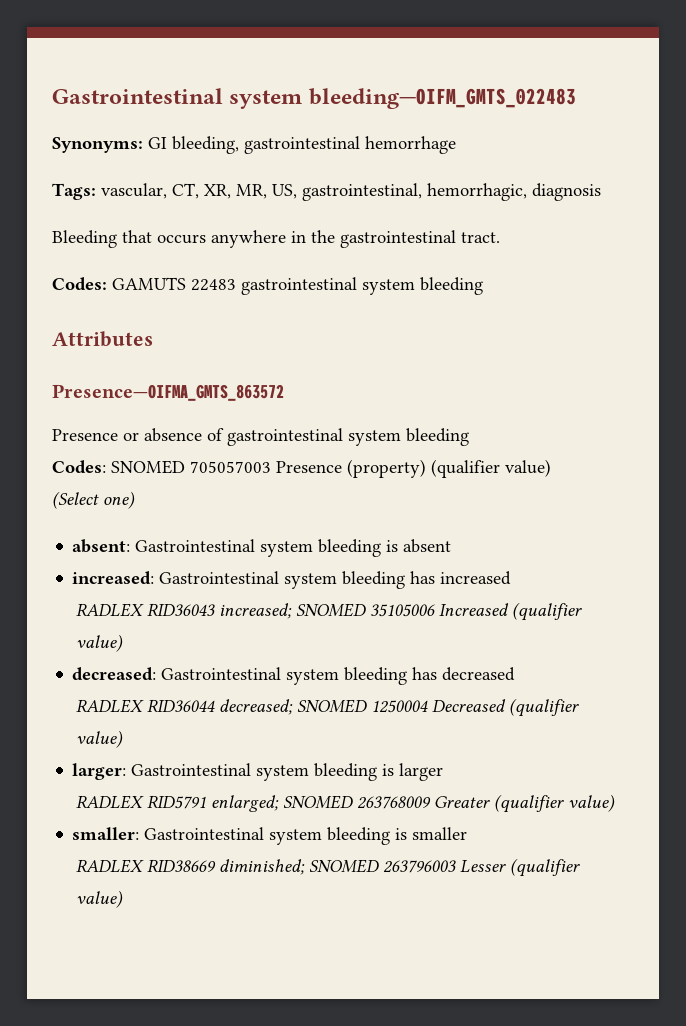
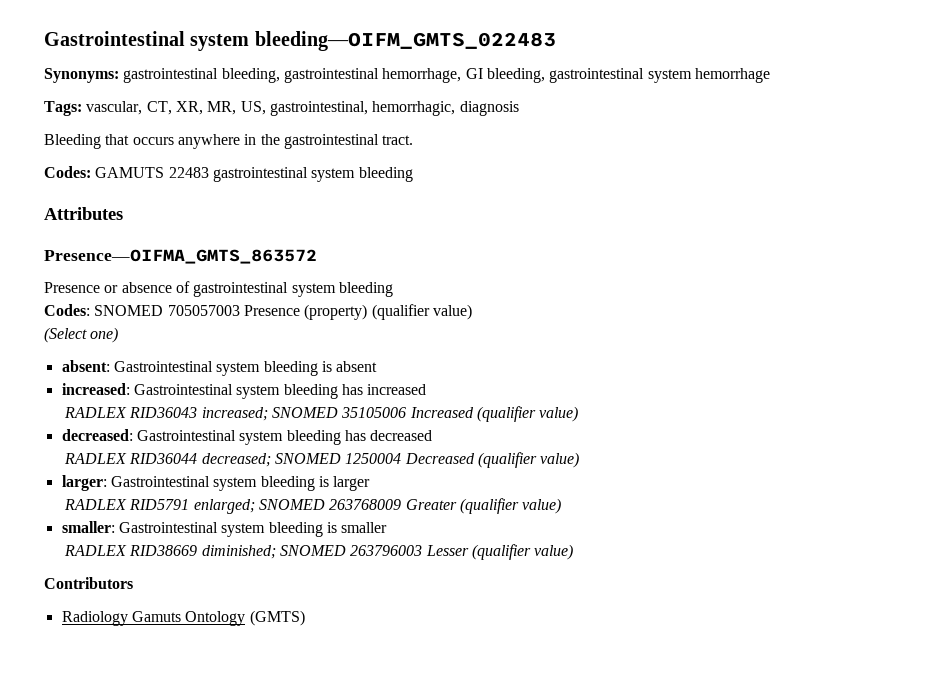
- Synonyms: GI bleeding, gastrointestinal hemorrhage
+ Synonyms: gastrointestinal bleeding, gastrointestinal hemorrhage, GI bleeding, gastrointestinal system hemorrhage
+ Contributors
+ Radiology Gamuts Ontology (GMTS)

